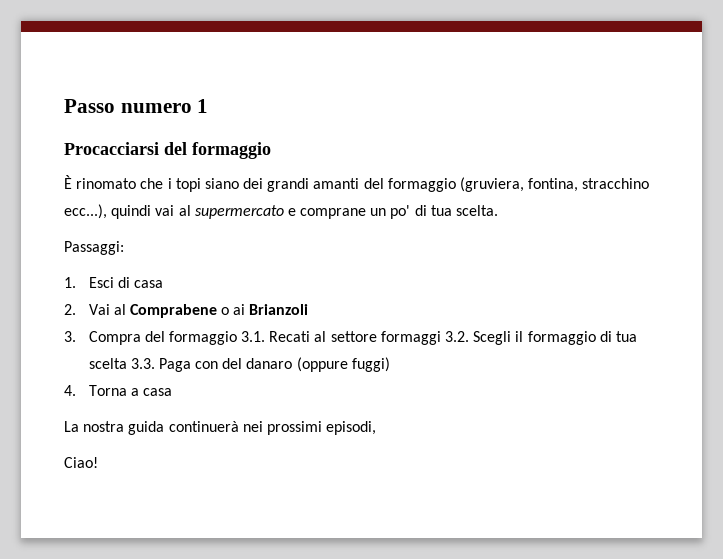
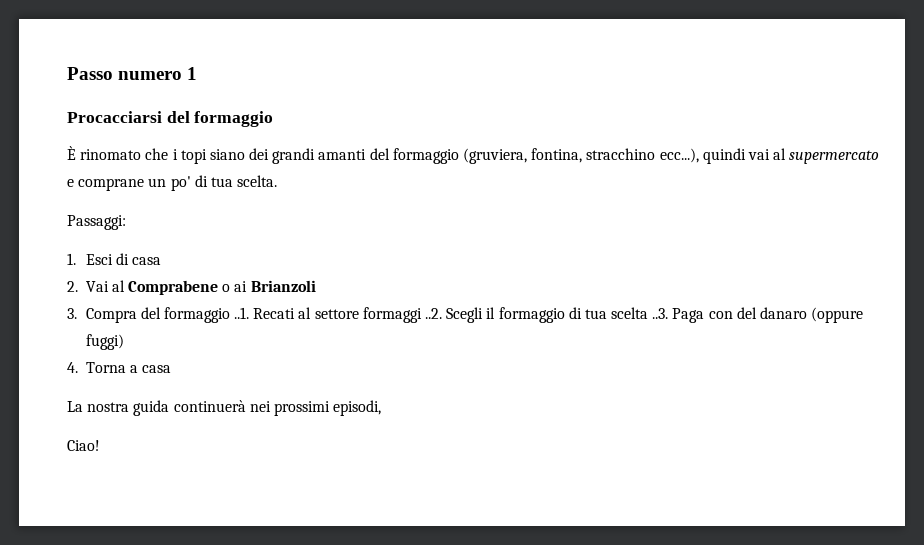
- 3. Compra del formaggio 3.1. Recati al settore formaggi 3.2. Scegli il formaggio di tua scelta 3.3. Paga con del danaro (oppure fuggi)
+ 3. Compra del formaggio ..1. Recati al settore formaggi ..2. Scegli il formaggio di tua scelta ..3. Paga con del danaro (oppure fuggi)

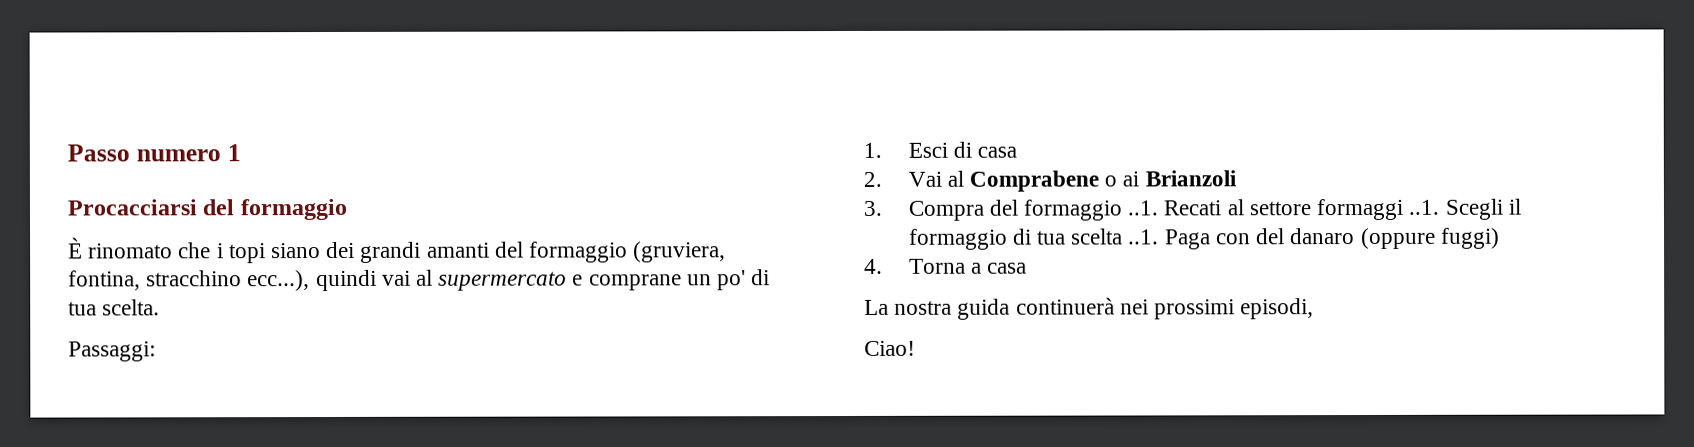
- 3. Compra del formaggio ..1. Recati al settore formaggi ..2. Scegli il formaggio di tua scelta ..3. Paga con del danaro (oppure fuggi)
+ 3. Compra del formaggio ..1. Recati al settore formaggi ..1. Scegli il formaggio di tua scelta ..1. Paga con del danaro (oppure fuggi)

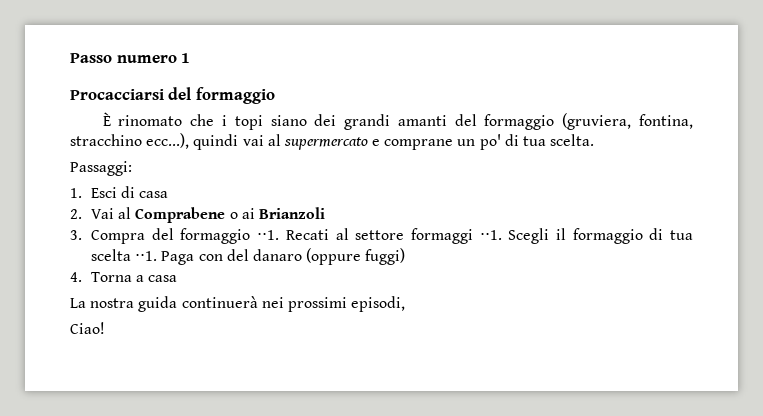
- 3. Compra del formaggio ..1. Recati al settore formaggi ..1. Scegli il formaggio di tua scelta ..1. Paga con del danaro (oppure fuggi)
+ 3. Compra del formaggio ⋅⋅1. Recati al settore formaggi ⋅⋅1. Scegli il formaggio di tua scelta ⋅⋅1. Paga con del danaro (oppure fuggi)

